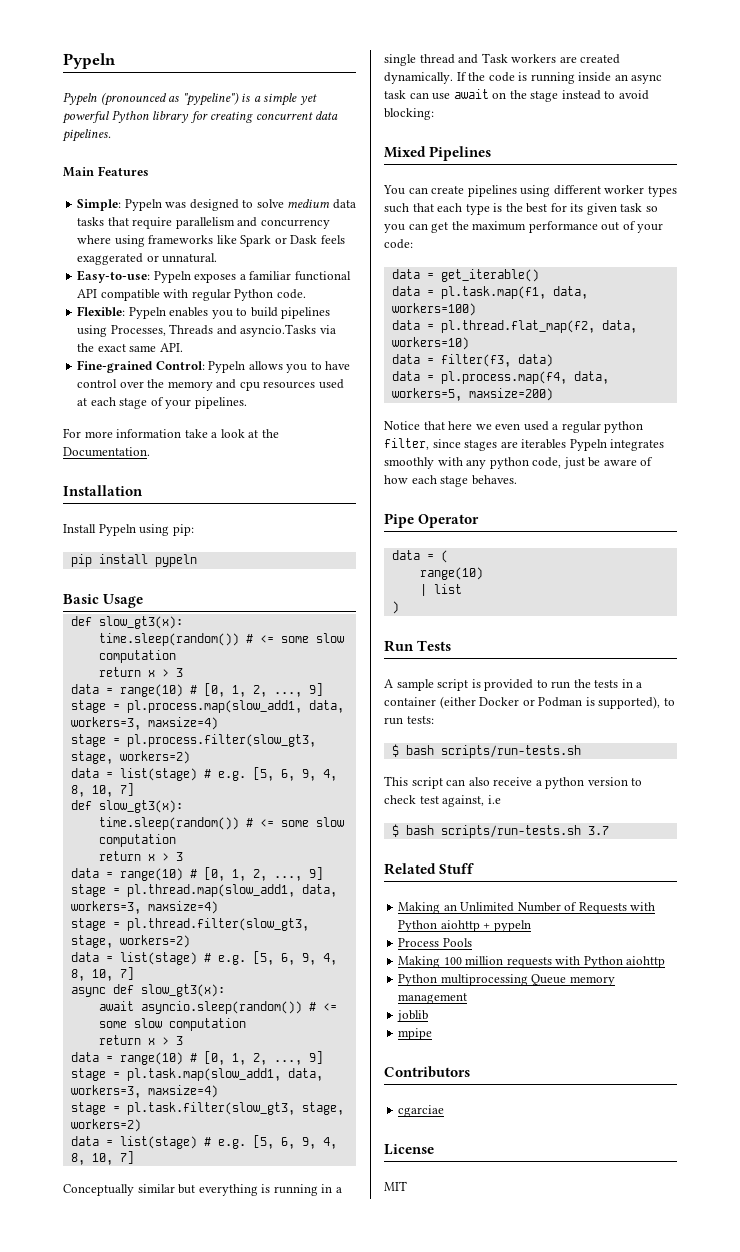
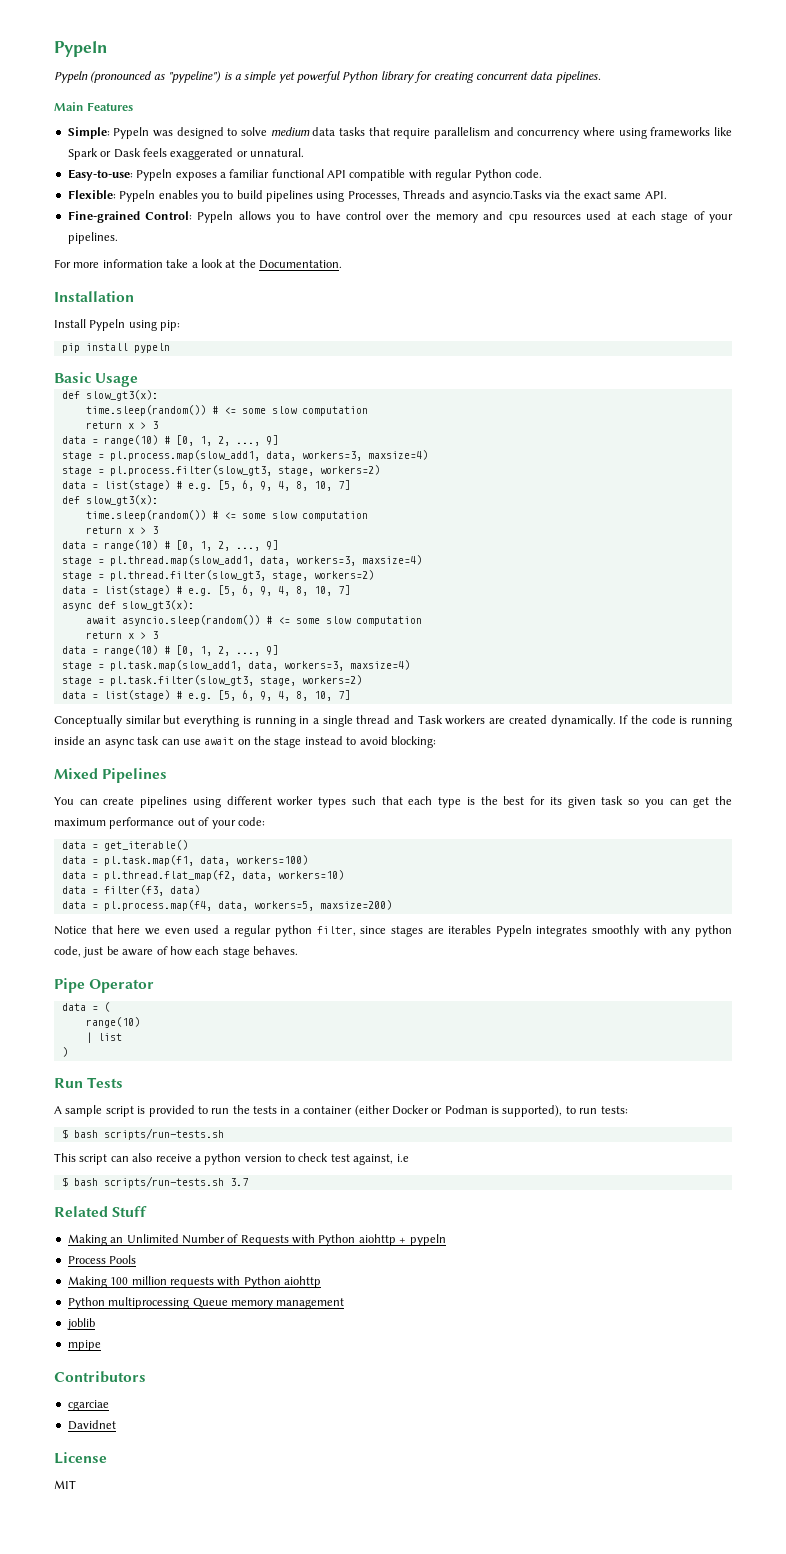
+ Davidnet

